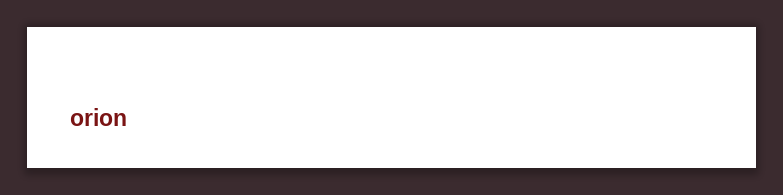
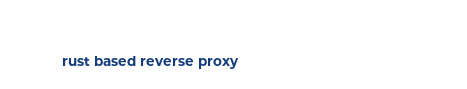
- orion
+ rust based reverse proxy

